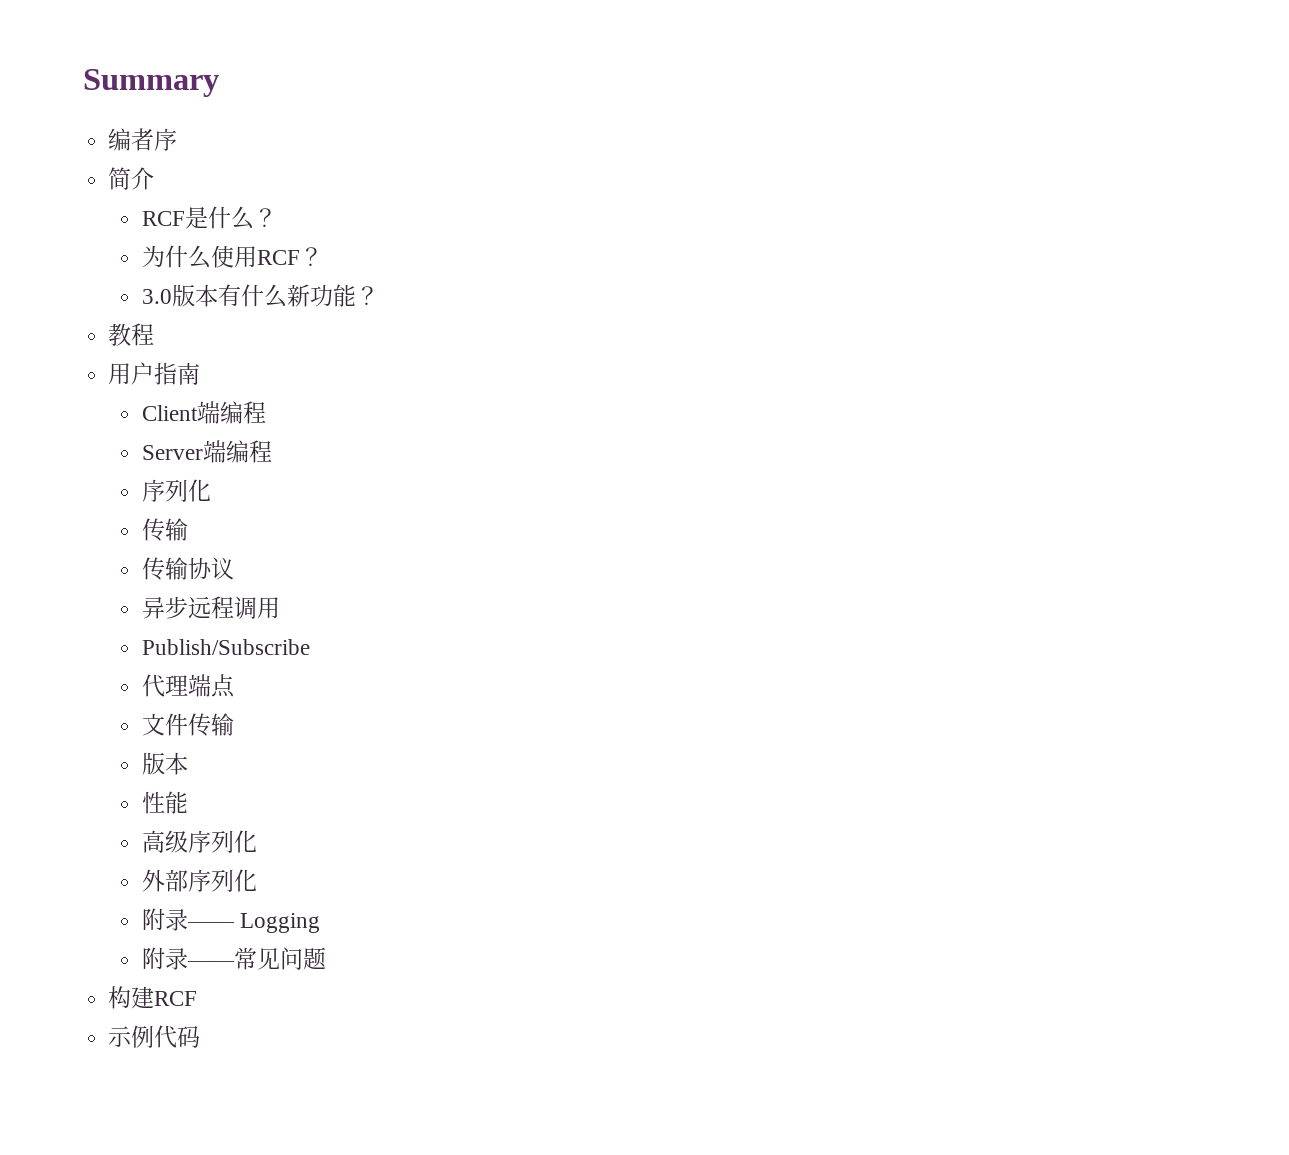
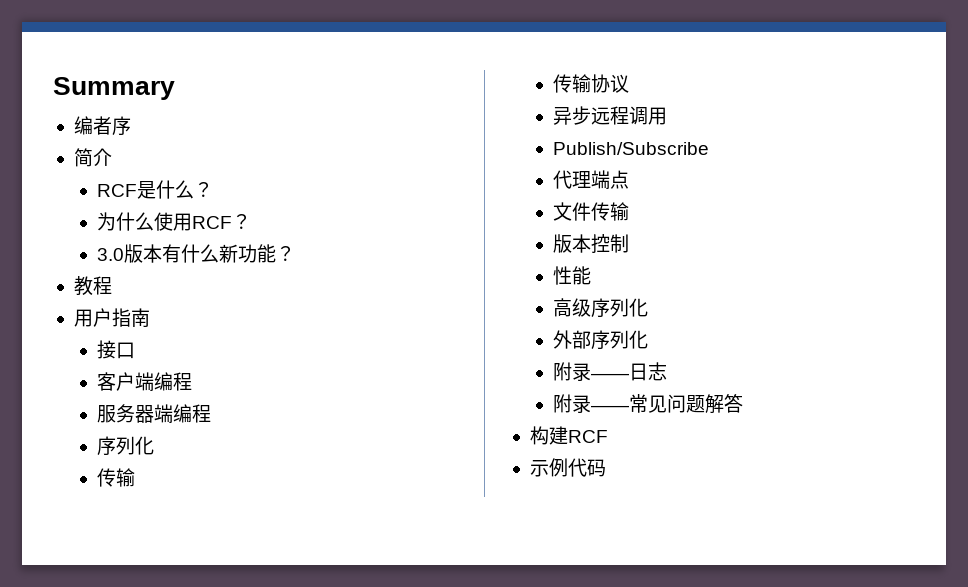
- Client端编程
- Server端编程
+ 接口
+ 客户端编程
+ 服务器端编程
  文件传输
- 版本
+ 版本控制
- 附录—— Logging
+ 附录——日志
- 附录——常见问题
+ 附录——常见问题解答

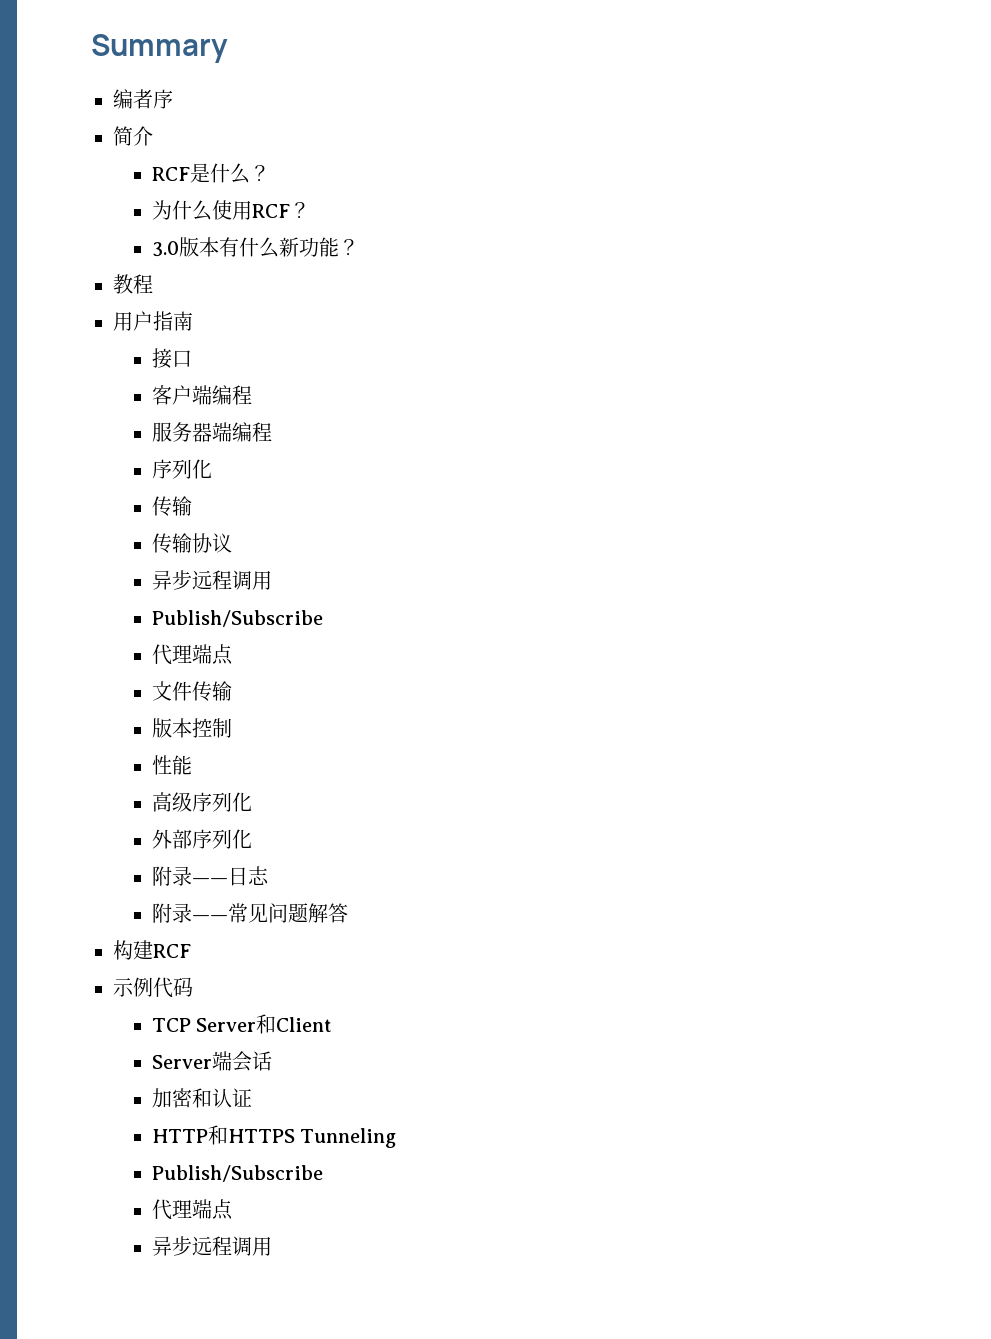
+ TCP Server和Client
+ Server端会话
+ 加密和认证
+ HTTP和HTTPS Tunneling
+ Publish/Subscribe
+ 代理端点
+ 异步远程调用

